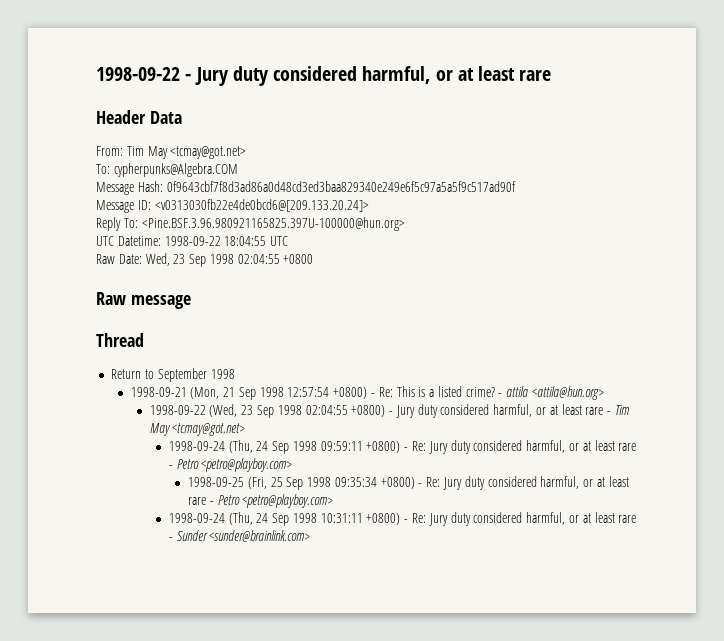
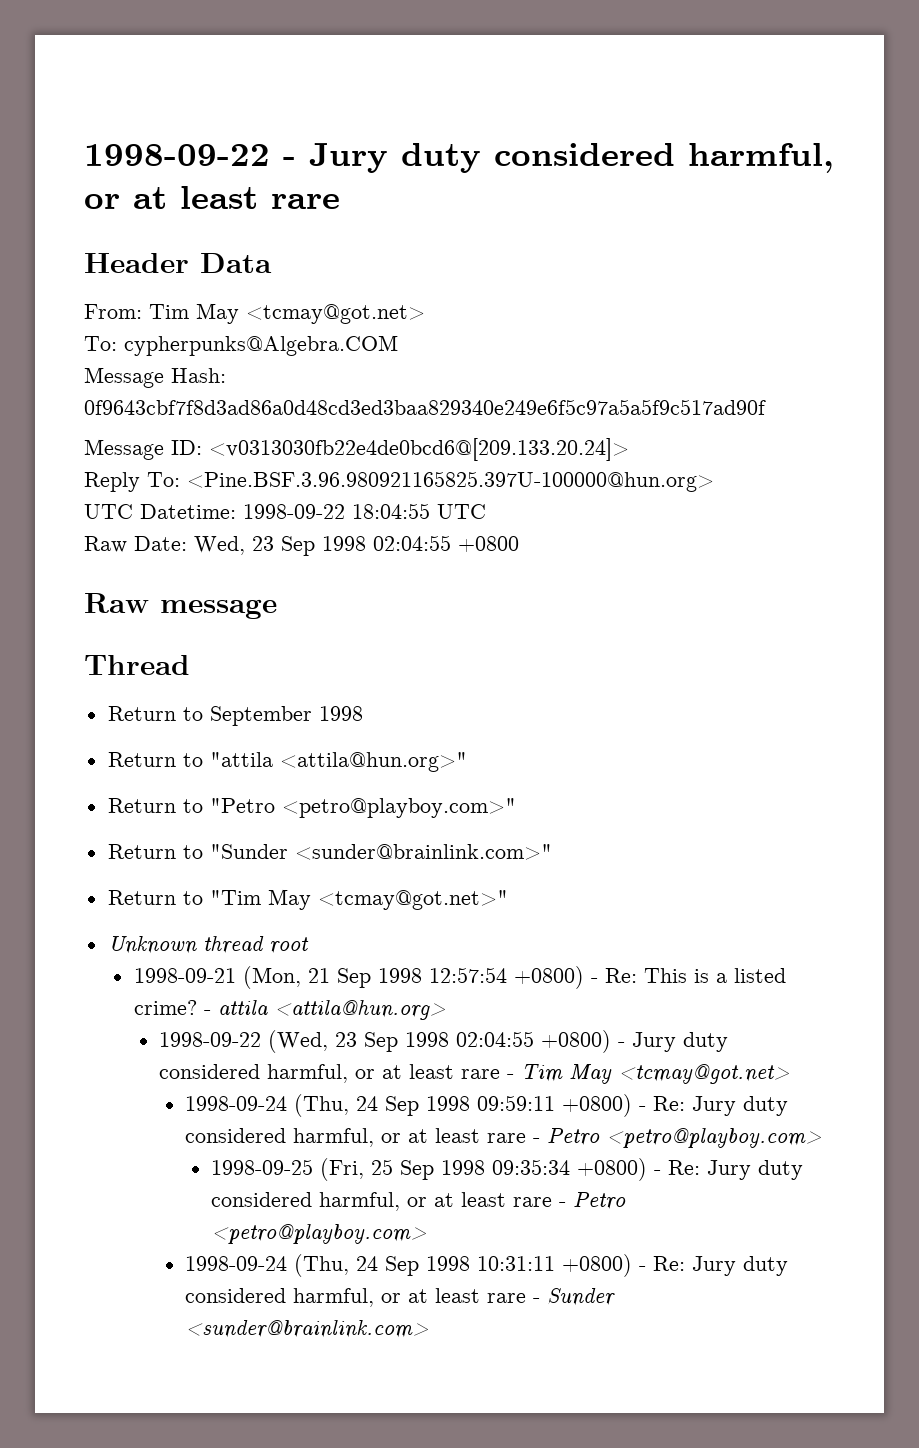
+ Return to "attila <attila@hun.org>"
+ Return to "Petro <petro@playboy.com>"
+ Return to "Sunder <sunder@brainlink.com>"
+ Return to "Tim May <tcmay@got.net>"
+ Unknown thread root

